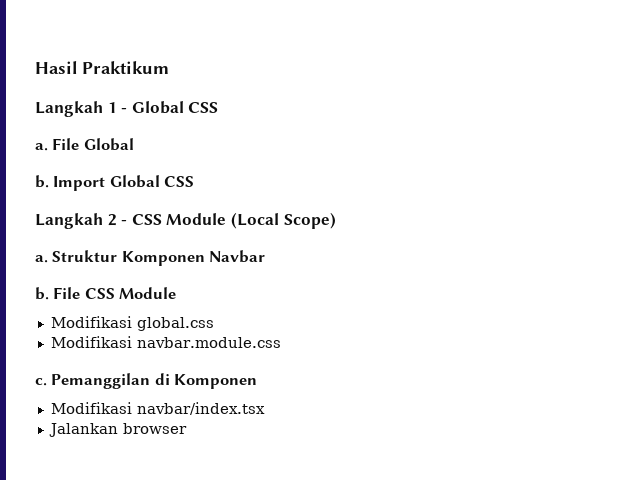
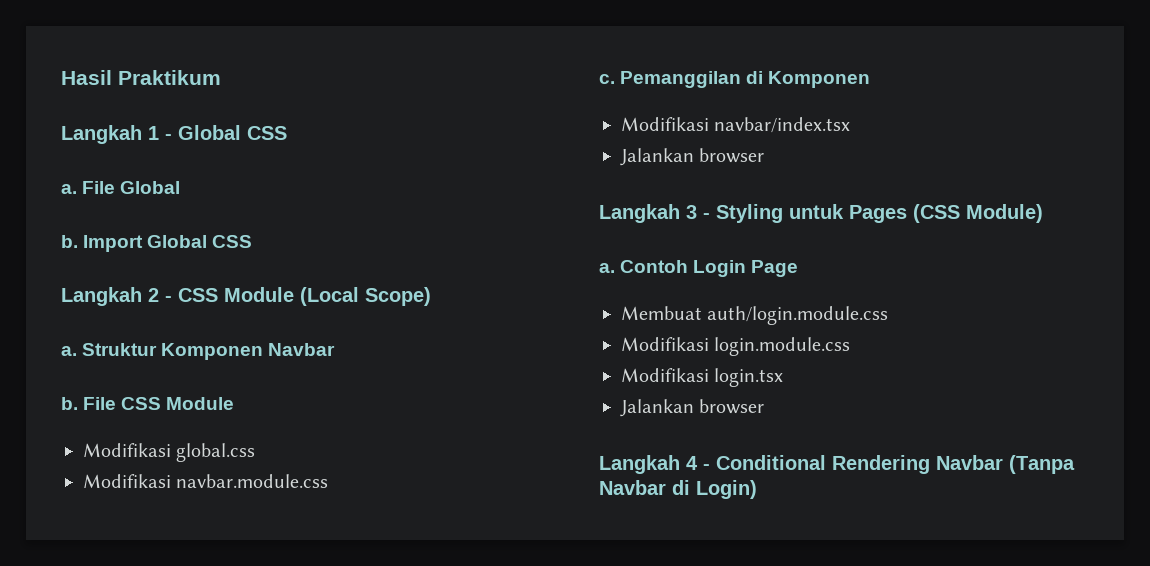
+ Langkah 3 - Styling untuk Pages (CSS Module)
+ a. Contoh Login Page
+ Membuat auth/login.module.css
+ Modifikasi login.module.css
+ Modifikasi login.tsx
+ Jalankan browser
+ Langkah 4 - Conditional Rendering Navbar (Tanpa Navbar di Login)

